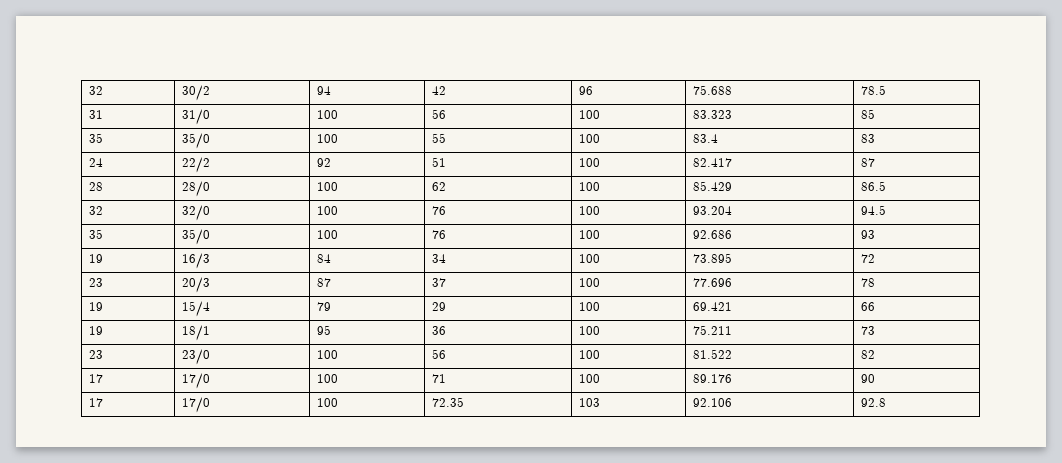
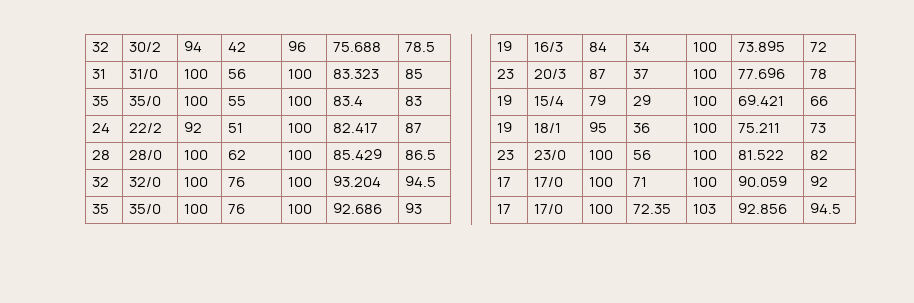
- 17 | 17/0 | 100 | 71 | 100 | 89.176 | 90
+ 17 | 17/0 | 100 | 71 | 100 | 90.059 | 92
- 17 | 17/0 | 100 | 72.35 | 103 | 92.106 | 92.8
+ 17 | 17/0 | 100 | 72.35 | 103 | 92.856 | 94.5

